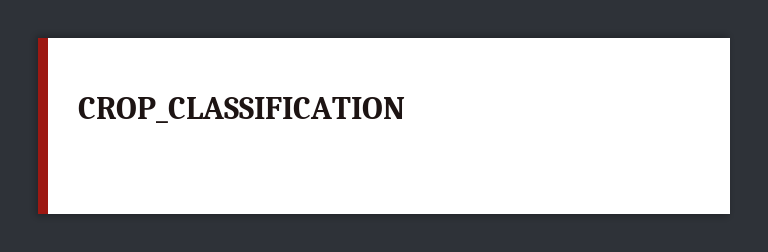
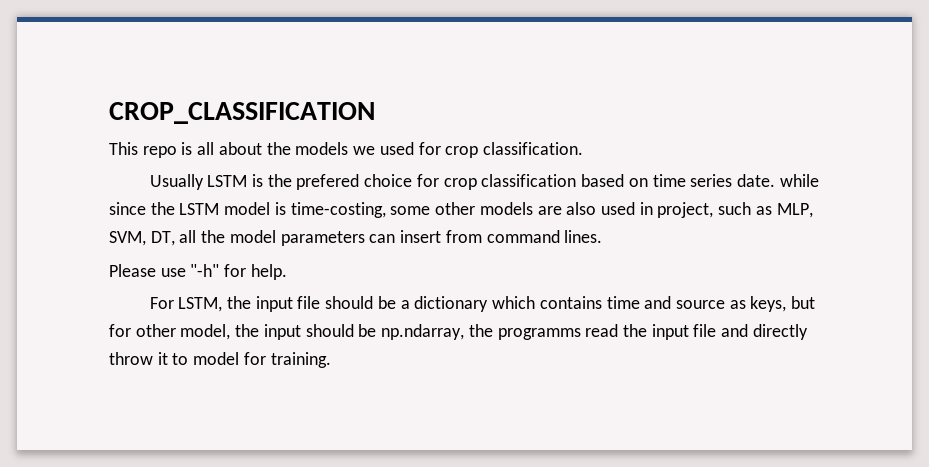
+ This repo is all about the models we used for crop classification.
+ Usually LSTM is the prefered choice for crop classification based on time series date. while since the LSTM model is time-costing, some other models are also used in project, such as MLP, SVM, DT, all the model parameters can insert from command lines.
+ Please use "-h" for help.
+ For LSTM, the input file should be a dictionary which contains time and source as keys, but for other model, the input should be np.ndarray, the programms read the input file and directly throw it to model for training.

